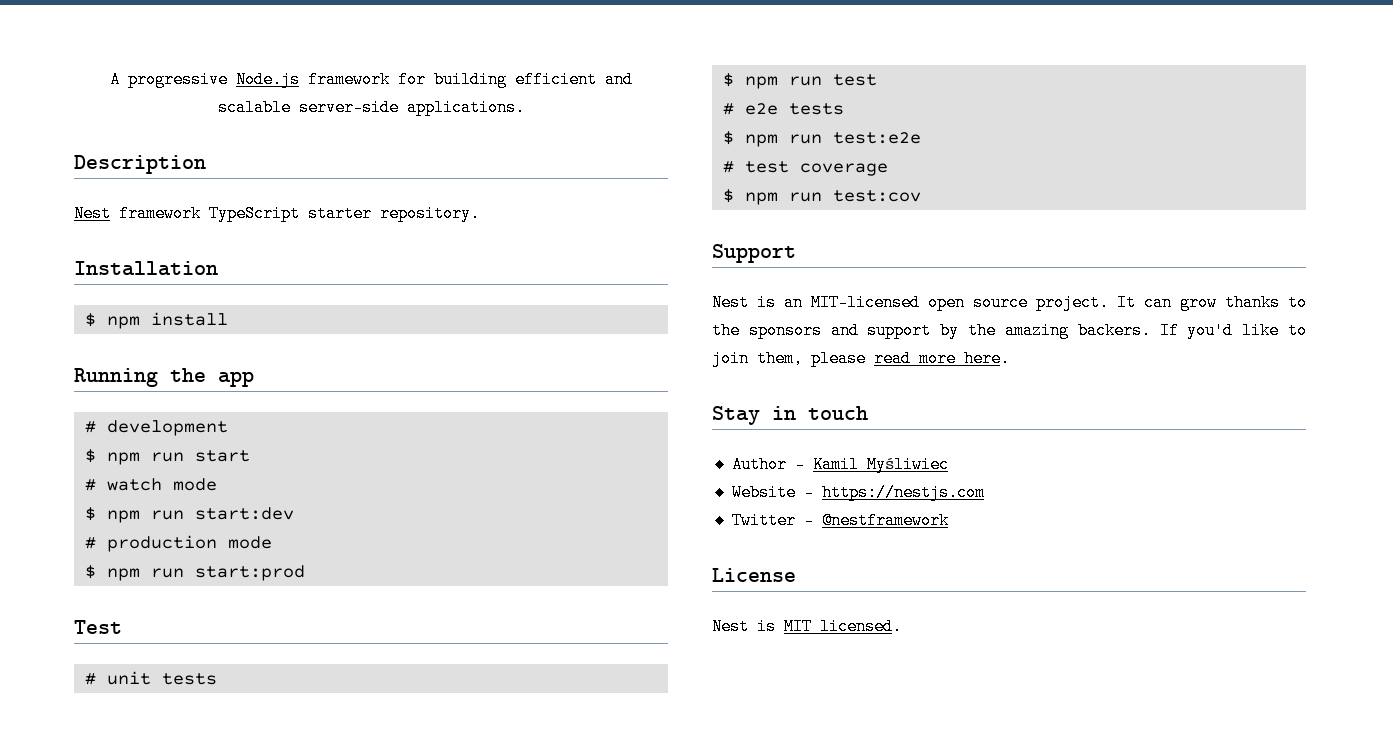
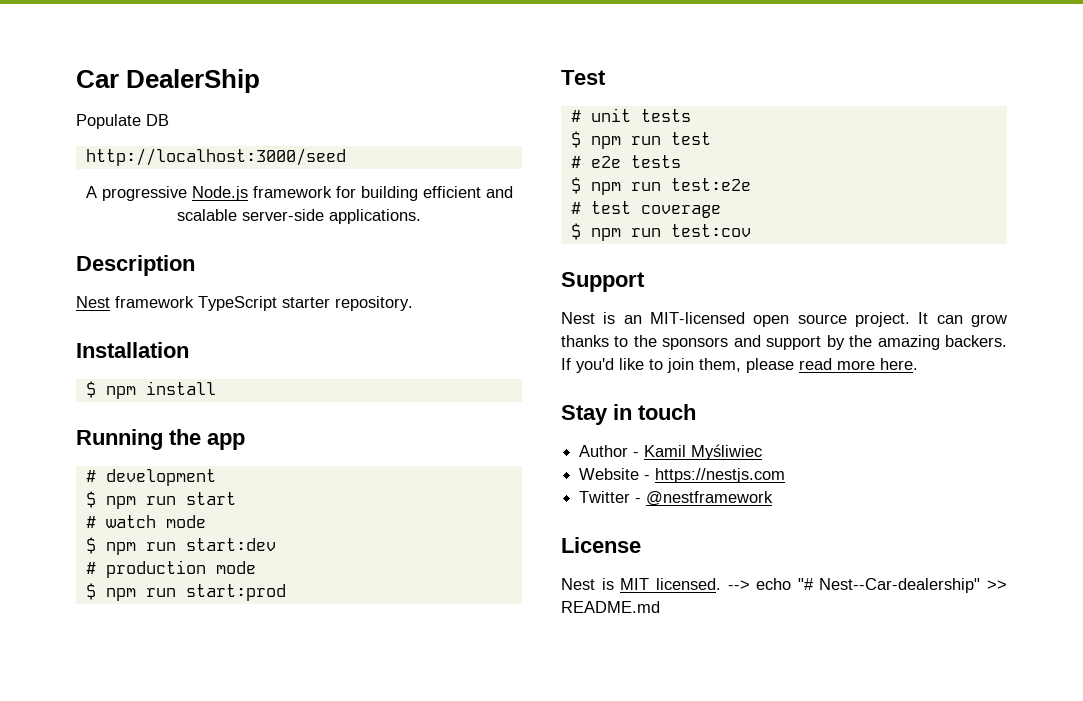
+ Car DealerShip
+ Populate DB
+ http://localhost:3000/seed
+ --> echo "# Nest--Car-dealership" >> README.md

